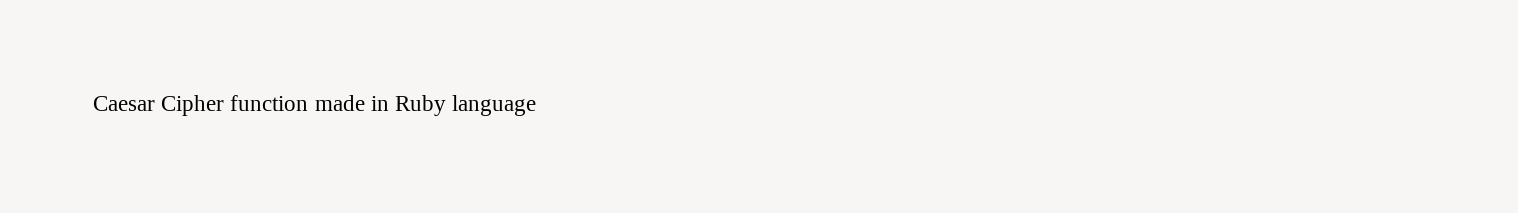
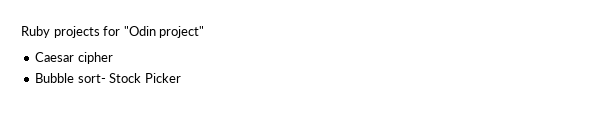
- Caesar Cipher function made in Ruby language
+ Ruby projects for "Odin project"
+ Caesar cipher
+ Bubble sort- Stock Picker

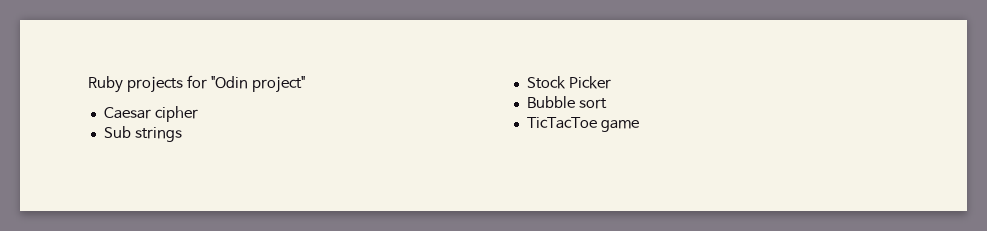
- Bubble sort- Stock Picker
+ Sub strings
+ Stock Picker
+ Bubble sort
+ TicTacToe game

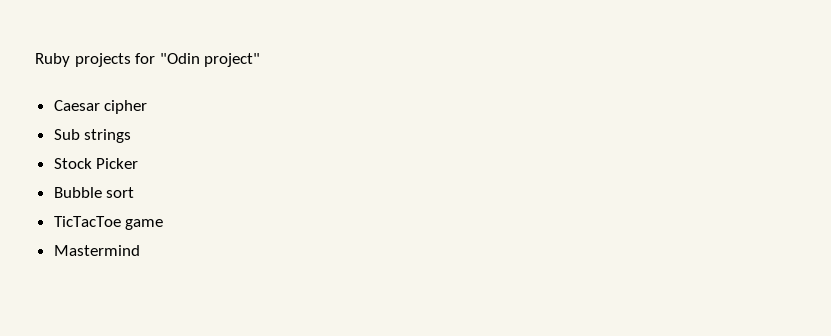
+ Mastermind

